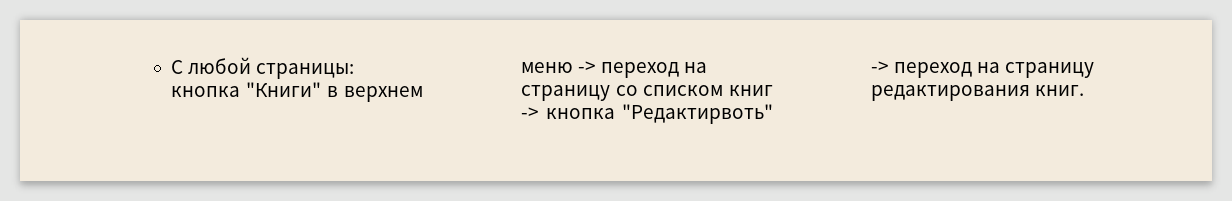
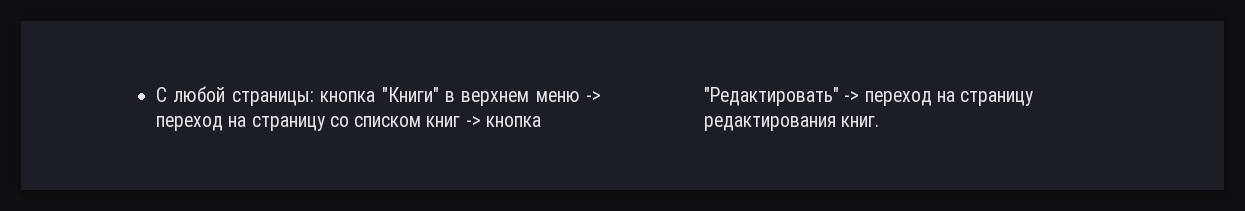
- С любой страницы: кнопка "Книги" в верхнем меню -> переход на страницу со списком книг -> кнопка "Редактирвоть" -> переход на страницу редактирования книг.
+ С любой страницы: кнопка "Книги" в верхнем меню -> переход на страницу со списком книг -> кнопка "Редактировать" -> переход на страницу редактирования книг.

